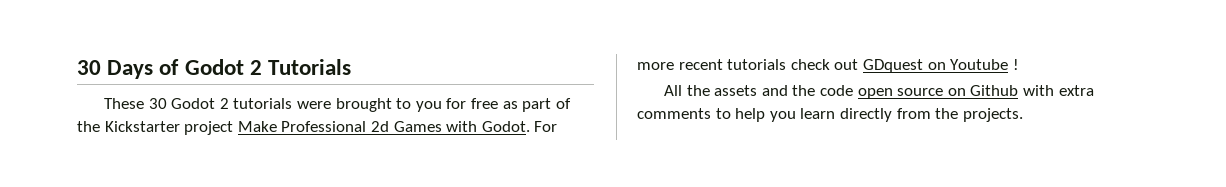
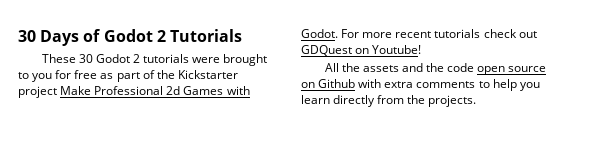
- For more recent tutorials check out GDquest on Youtube !
+ For more recent tutorials check out GDQuest on Youtube!

